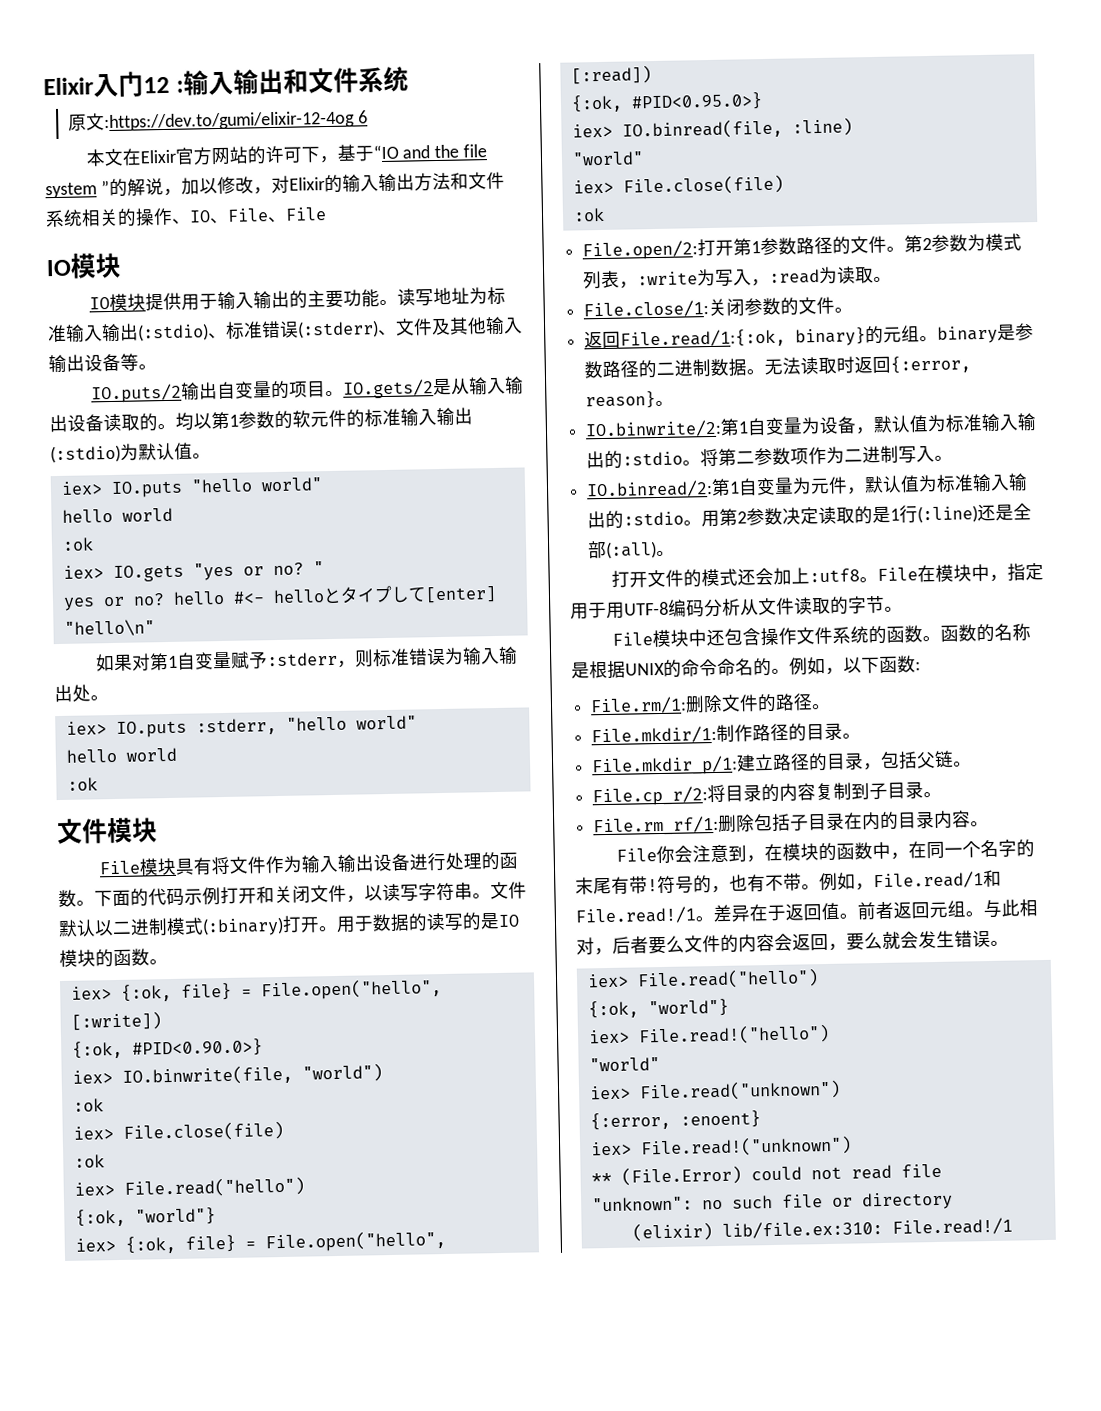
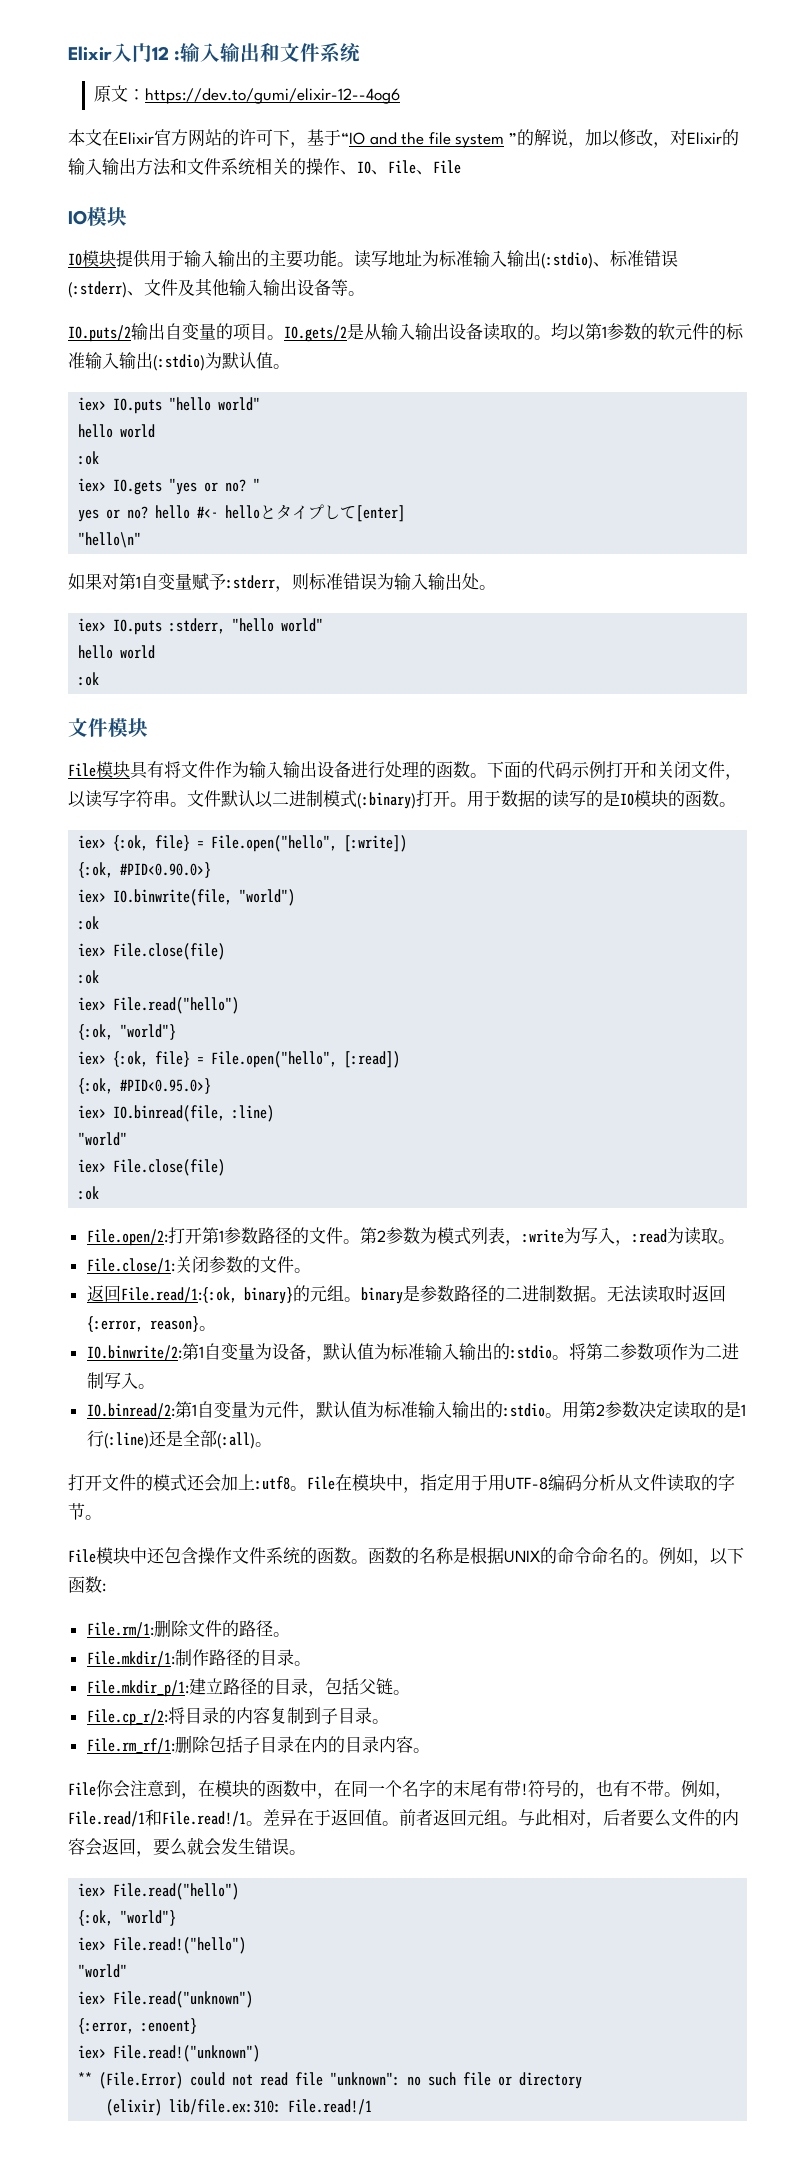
- 原文:https://dev.to/gumi/elixir-12-4og 6
+ 原文：https://dev.to/gumi/elixir-12--4og6

